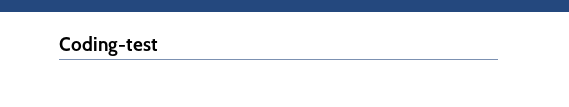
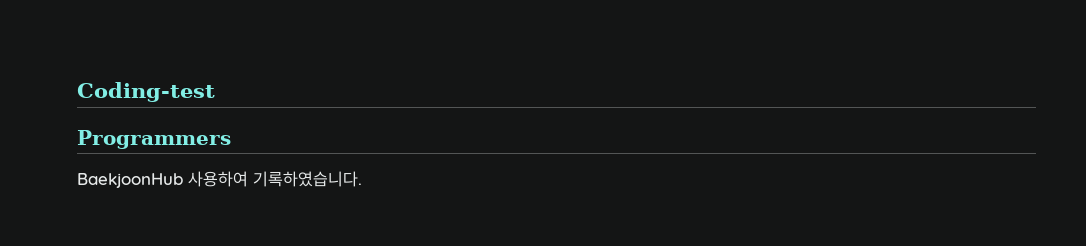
+ Programmers
+ BaekjoonHub 사용하여 기록하였습니다.

